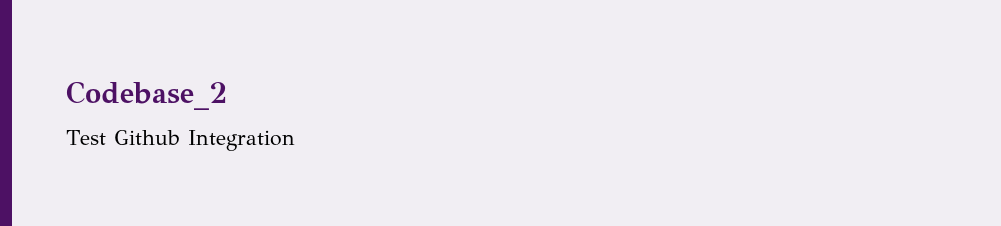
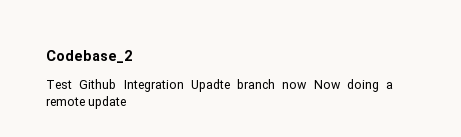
- Test Github Integration
+ Test Github Integration Upadte branch now Now doing a remote update

